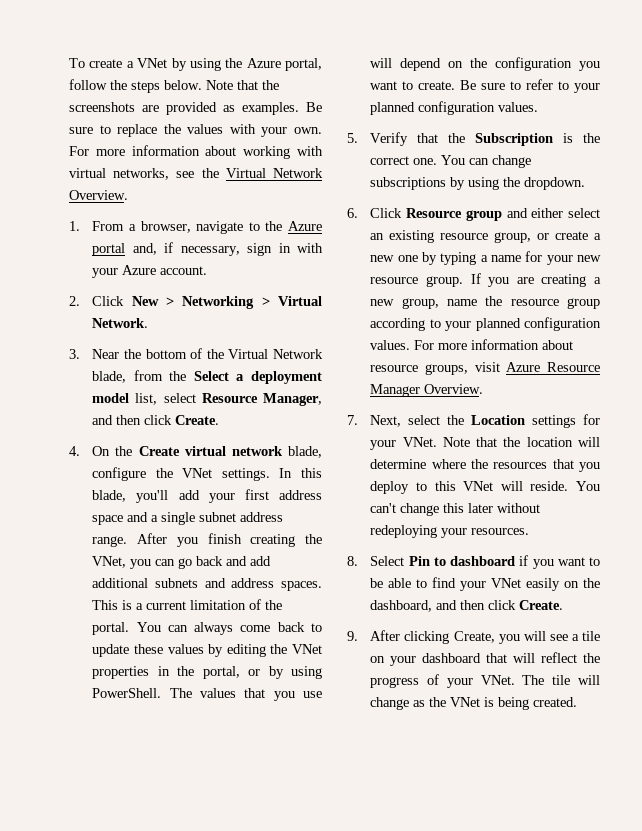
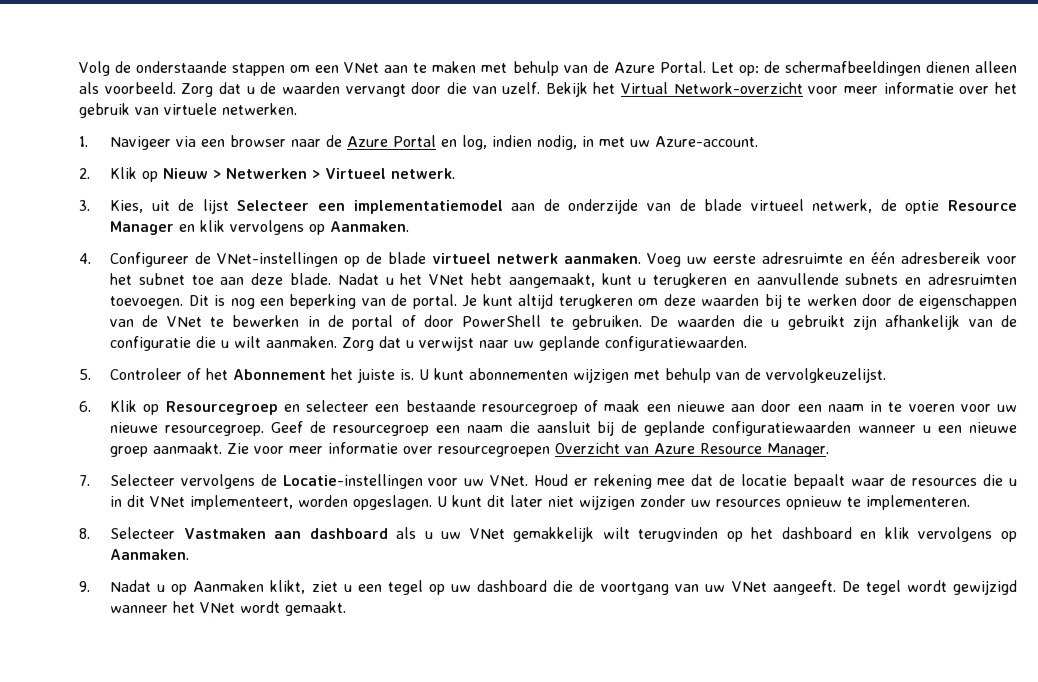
- To create a VNet by using the Azure portal, follow the steps below. Note that the screenshots are provided as examples. Be sure to replace the values with your own. For more information about working with virtual networks, see the Virtual Network Overview.
- 1. From a browser, navigate to the Azure portal and, if necessary, sign in with your Azure account.
- 2. Click New > Networking > Virtual Network.
- 3. Near the bottom of the Virtual Network blade, from the Select a deployment model list, select Resource Manager, and then click Create.
- 4. On the Create virtual network blade, configure the VNet settings. In this blade, you'll add your first address space and a single subnet address range. After you finish creating the VNet, you can go back and add additional subnets and address spaces. This is a current limitation of the portal. You can always come back to update these values by editing the VNet properties in the portal, or by using PowerShell. The values that you use will depend on the configuration you want to create. Be sure to refer to your planned configuration values.
- 5. Verify that the Subscription is the correct one. You can change subscriptions by using the dropdown.
- 6. Click Resource group and either select an existing resource group, or create a new one by typing a name for your new resource group. If you are creating a new group, name the resource group according to your planned configuration values. For more information about resource groups, visit Azure Resource Manager Overview.
- 7. Next, select the Location settings for your VNet. Note that the location will determine where the resources that you deploy to this VNet will reside. You can't change this later without redeploying your resources.
- 8. Select Pin to dashboard if you want to be able to find your VNet easily on the dashboard, and then click Create.
- 9. After clicking Create, you will see a tile on your dashboard that will reflect the progress of your VNet. The tile will change as the VNet is being created.
+ Volg de onderstaande stappen om een VNet aan te maken met behulp van de Azure Portal. Let op: de schermafbeeldingen dienen alleen als voorbeeld. Zorg dat u de waarden vervangt door die van uzelf. Bekijk het Virtual Network-overzicht voor meer informatie over het gebruik van virtuele netwerken.
+ 1. Navigeer via een browser naar de Azure Portal en log, indien nodig, in met uw Azure-account.
+ 2. Klik op Nieuw > Netwerken > Virtueel netwerk.
+ 3. Kies, uit de lijst Selecteer een implementatiemodel aan de onderzijde van de blade virtueel netwerk, de optie Resource Manager en klik vervolgens op Aanmaken.
+ 4. Configureer de VNet-instellingen op de blade virtueel netwerk aanmaken. Voeg uw eerste adresruimte en één adresbereik voor het subnet toe aan deze blade. Nadat u het VNet hebt aangemaakt, kunt u terugkeren en aanvullende subnets en adresruimten toevoegen. Dit is nog een beperking van de portal. Je kunt altijd terugkeren om deze waarden bij te werken door de eigenschappen van de VNet te bewerken in de portal of door PowerShell te gebruiken. De waarden die u gebruikt zijn afhankelijk van de configuratie die u wilt aanmaken. Zorg dat u verwijst naar uw geplande configuratiewaarden.
+ 5. Controleer of het Abonnement het juiste is. U kunt abonnementen wijzigen met behulp van de vervolgkeuzelijst.
+ 6. Klik op Resourcegroep en selecteer een bestaande resourcegroep of maak een nieuwe aan door een naam in te voeren voor uw nieuwe resourcegroep. Geef de resourcegroep een naam die aansluit bij de geplande configuratiewaarden wanneer u een nieuwe groep aanmaakt. Zie voor meer informatie over resourcegroepen Overzicht van Azure Resource Manager.
+ 7. Selecteer vervolgens de Locatie-instellingen voor uw VNet. Houd er rekening mee dat de locatie bepaalt waar de resources die u in dit VNet implementeert, worden opgeslagen. U kunt dit later niet wijzigen zonder uw resources opnieuw te implementeren.
+ 8. Selecteer Vastmaken aan dashboard als u uw VNet gemakkelijk wilt terugvinden op het dashboard en klik vervolgens op Aanmaken.
+ 9. Nadat u op Aanmaken klikt, ziet u een tegel op uw dashboard die de voortgang van uw VNet aangeeft. De tegel wordt gewijzigd wanneer het VNet wordt gemaakt.

